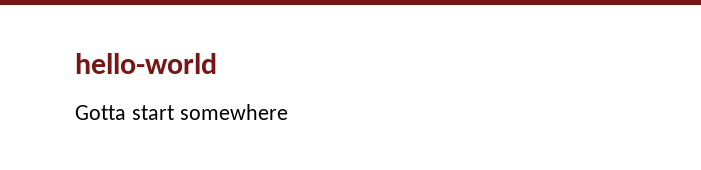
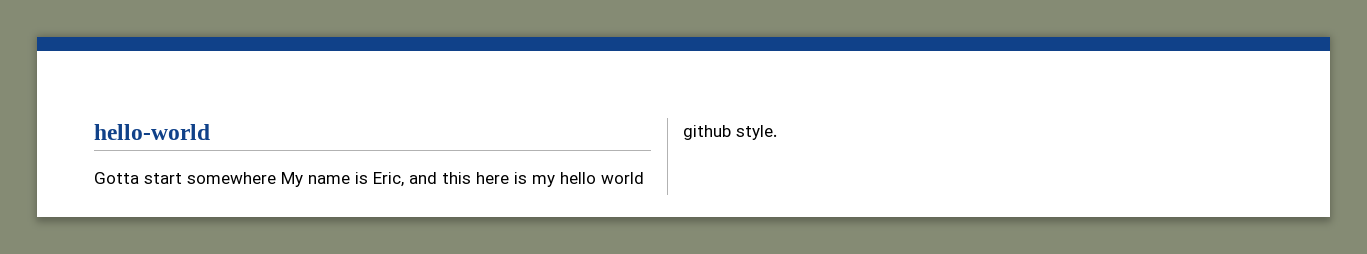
- Gotta start somewhere
+ Gotta start somewhere My name is Eric, and this here is my hello world github style.

